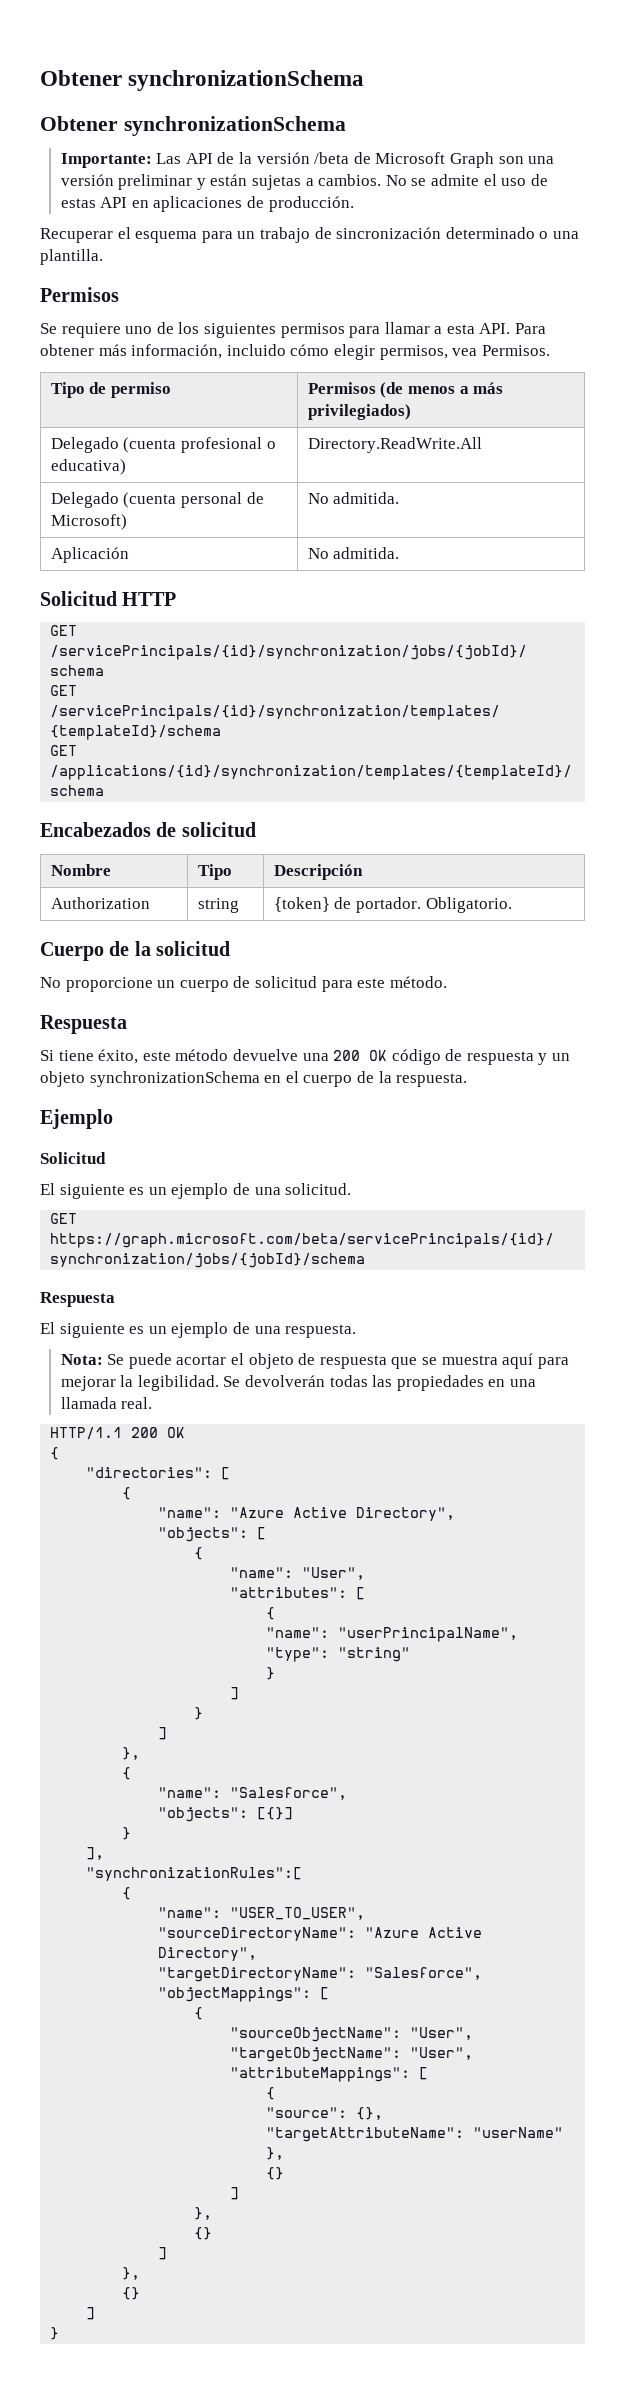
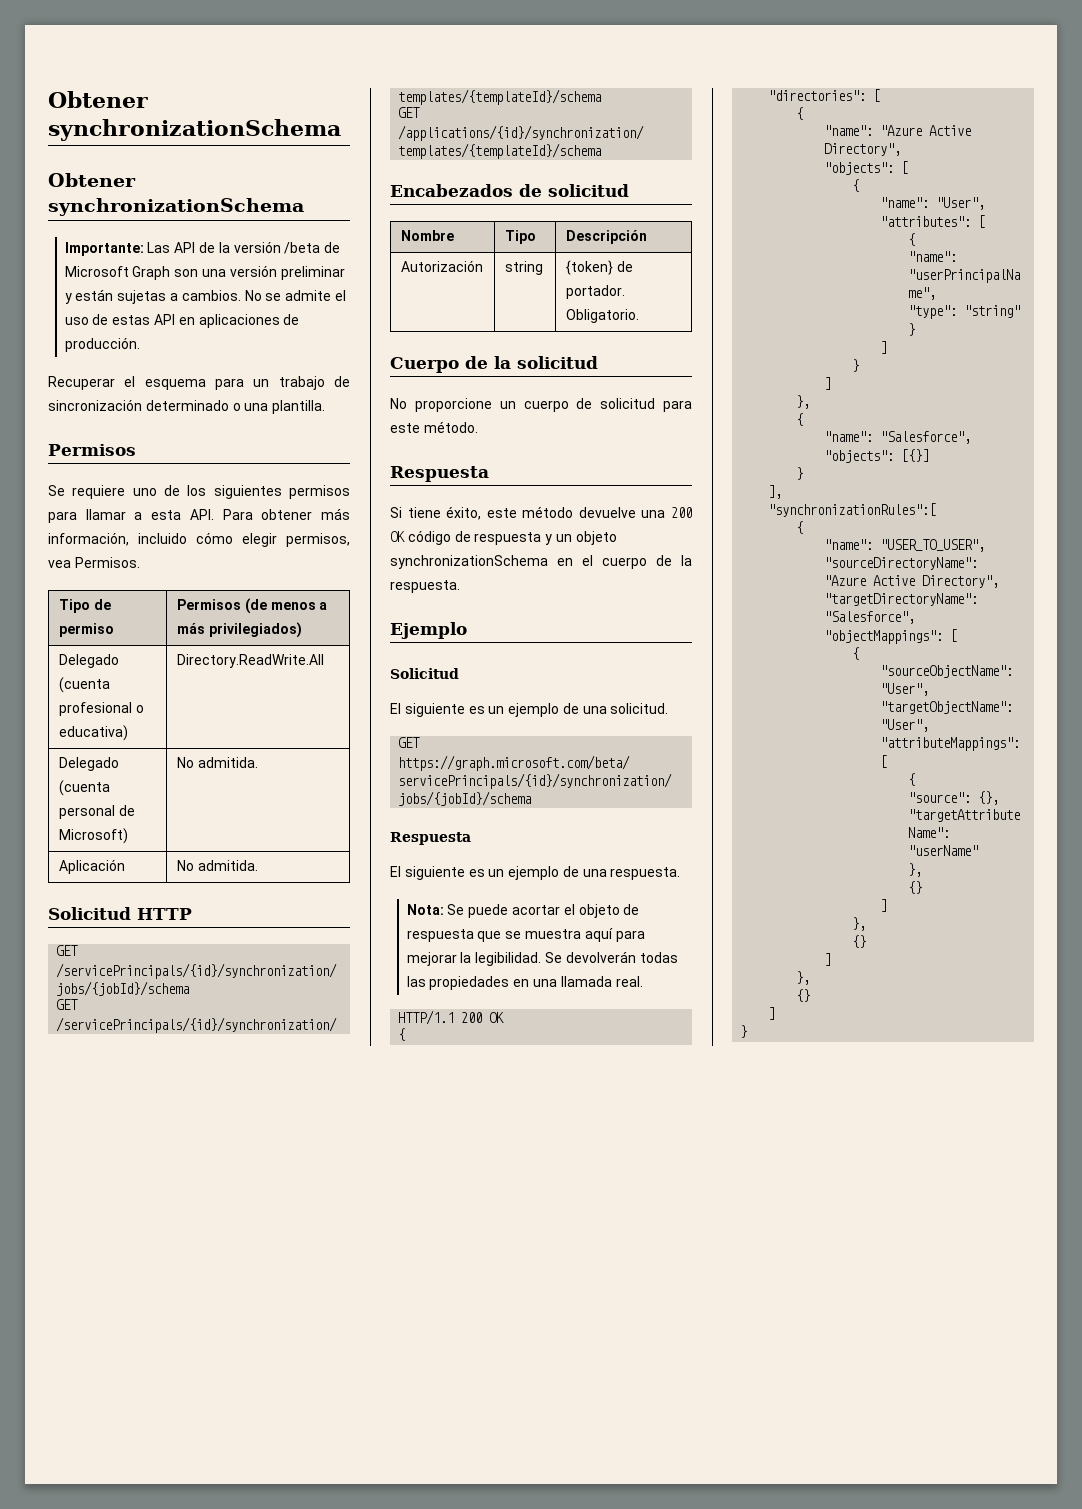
- Authorization | string | {token} de portador. Obligatorio.
+ Autorización | string | {token} de portador. Obligatorio.

